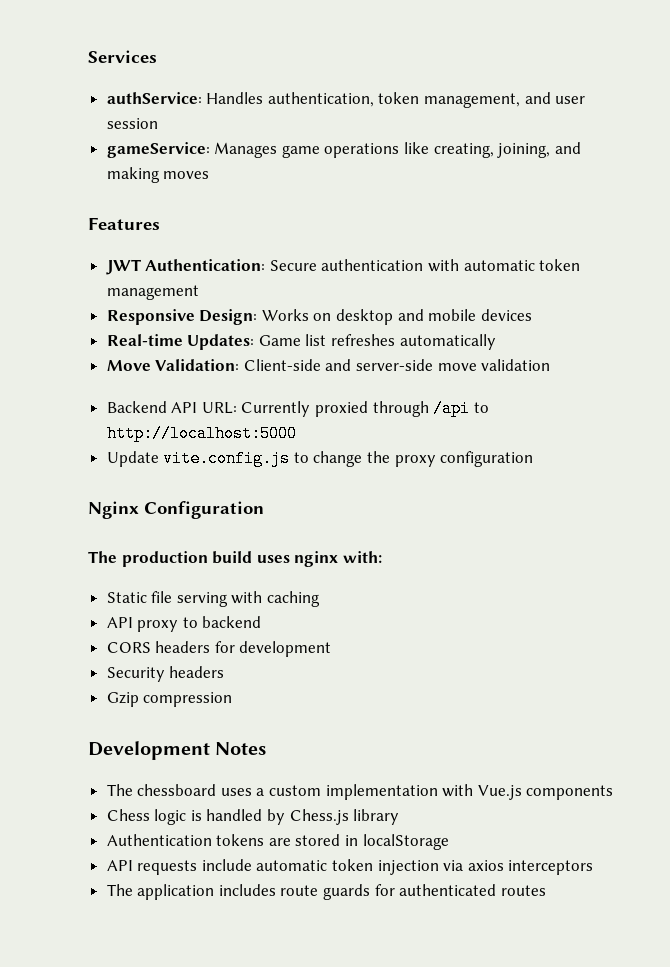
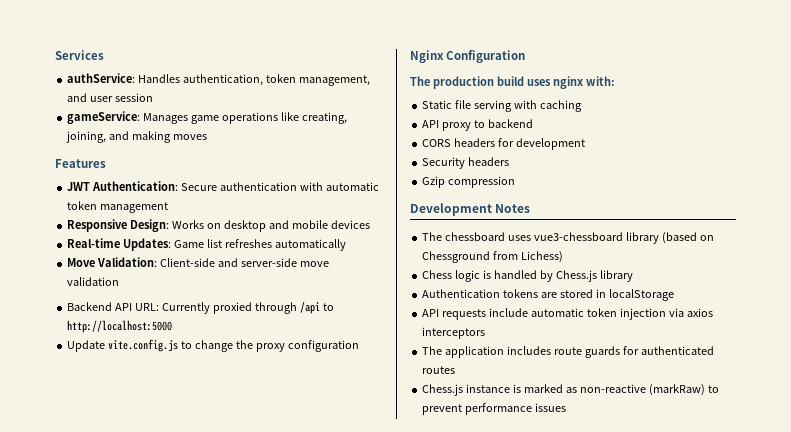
- The chessboard uses a custom implementation with Vue.js components
+ The chessboard uses vue3-chessboard library (based on Chessground from Lichess)
+ Chess.js instance is marked as non-reactive (markRaw) to prevent performance issues

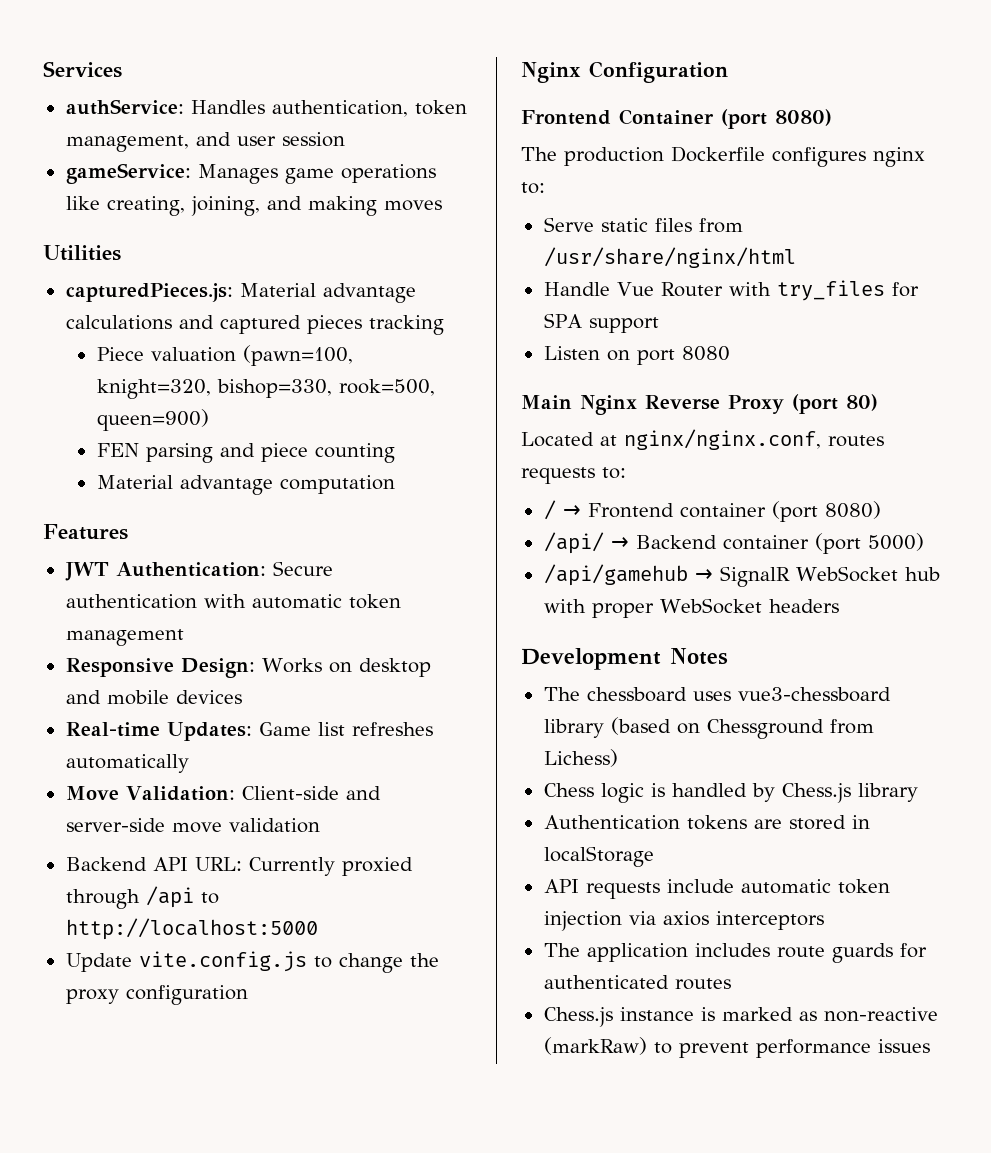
+ Utilities
+ capturedPieces.js: Material advantage calculations and captured pieces tracking
+ Piece valuation (pawn=100, knight=320, bishop=330, rook=500, queen=900)
+ FEN parsing and piece counting
+ Material advantage computation
- The production build uses nginx with:
- Static file serving with caching
- API proxy to backend
- CORS headers for development
- Security headers
- Gzip compression
+ Frontend Container (port 8080)
+ The production Dockerfile configures nginx to:
+ Serve static files from /usr/share/nginx/html
+ Handle Vue Router with try_files for SPA support
+ Listen on port 8080
+ Main Nginx Reverse Proxy (port 80)
+ Located at nginx/nginx.conf, routes requests to:
+ / → Frontend container (port 8080)
+ /api/ → Backend container (port 5000)
+ /api/gamehub → SignalR WebSocket hub with proper WebSocket headers

